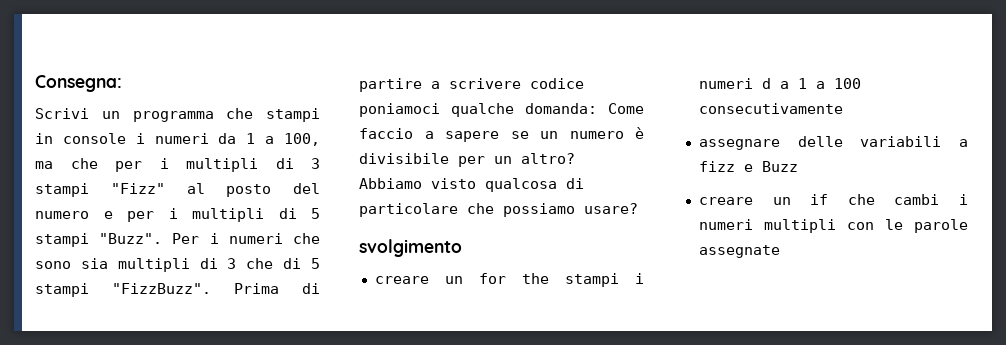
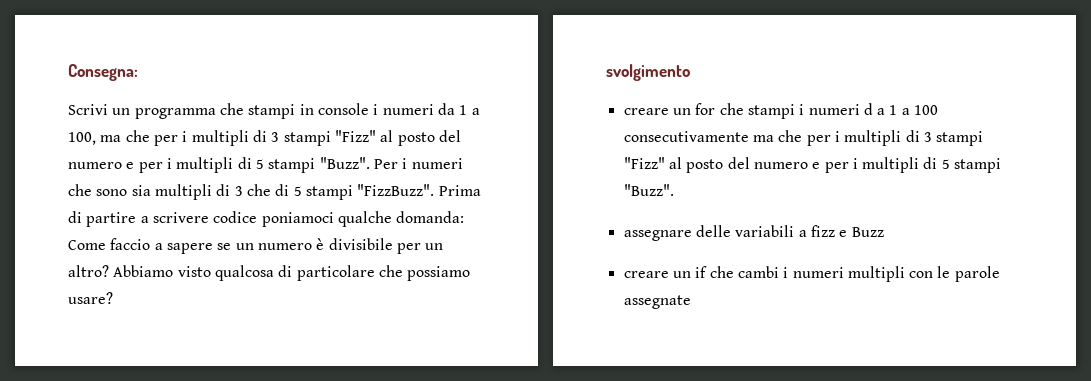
- creare un for the stampi i numeri d a 1 a 100 consecutivamente
+ creare un for che stampi i numeri d a 1 a 100 consecutivamente ma che per i multipli di 3 stampi "Fizz" al posto del numero e per i multipli di 5 stampi "Buzz".

